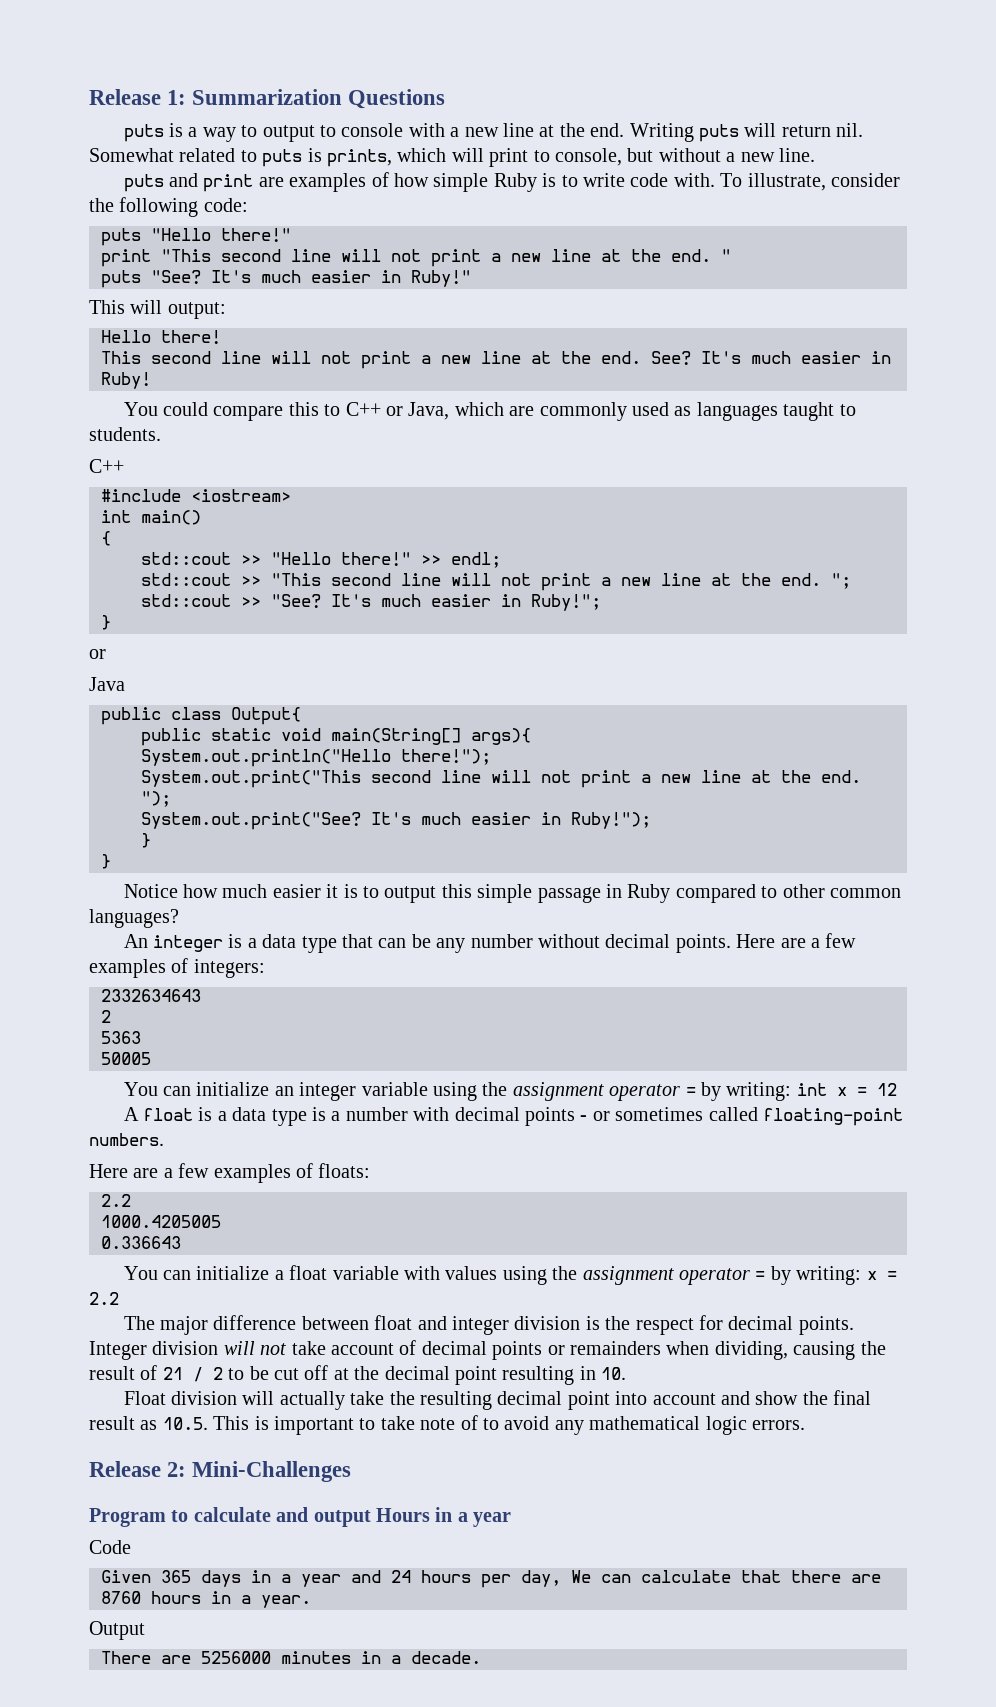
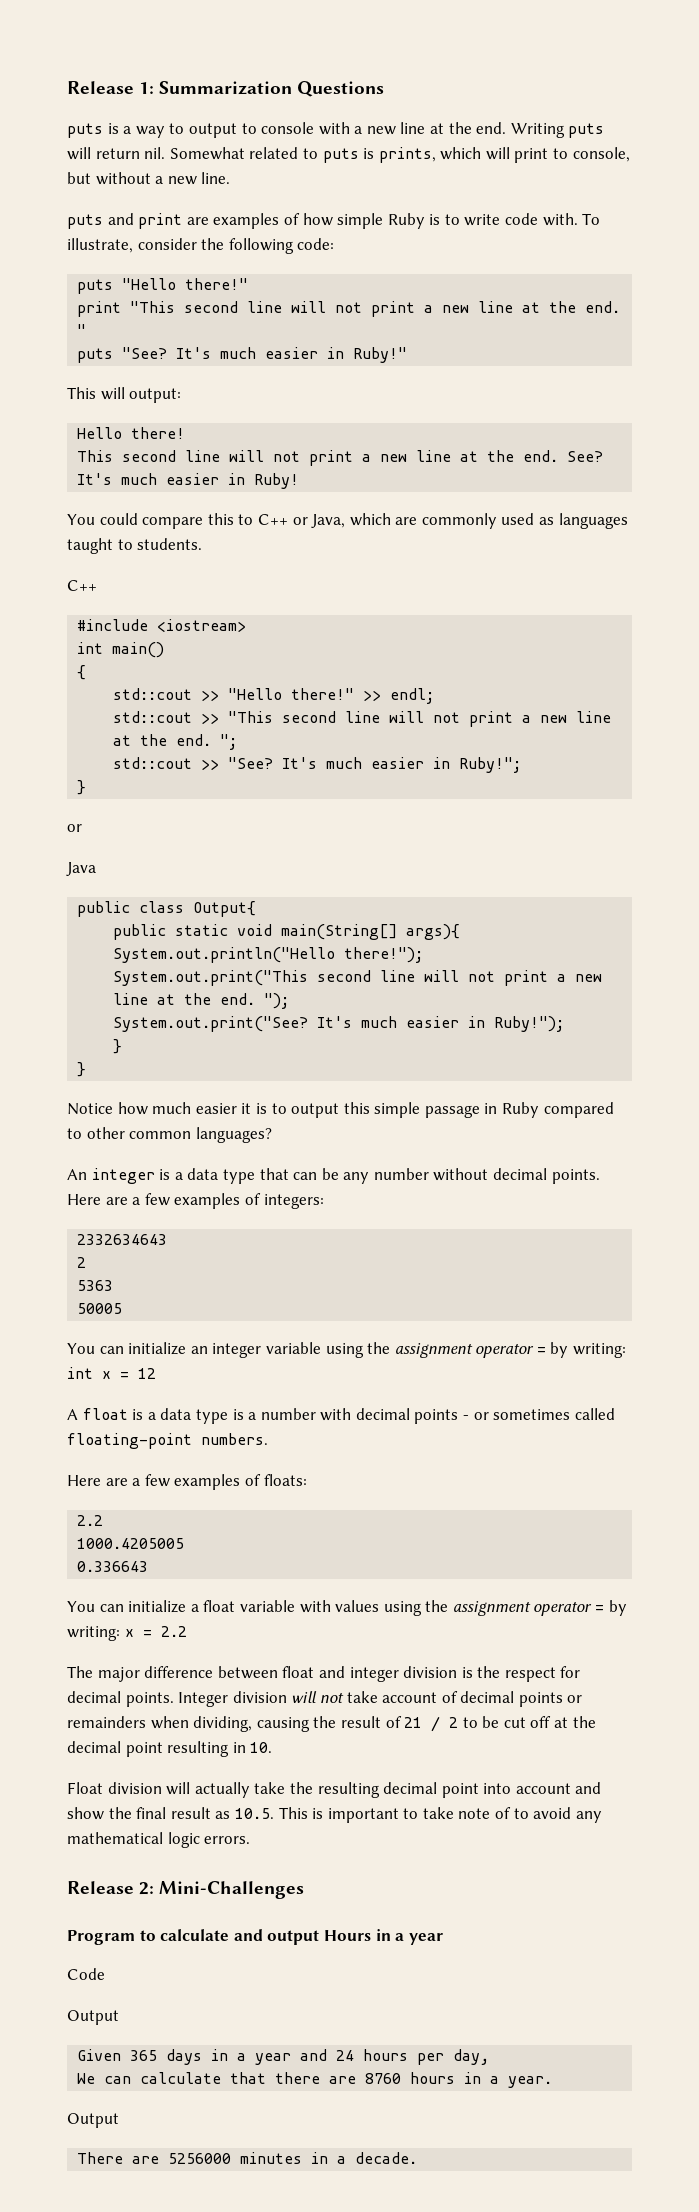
  Code
+ Output
- Given 365 days in a year and 24 hours per day, We can calculate that there are 8760 hours in a year.
+ Given 365 days in a year and 24 hours per day,
+ We can calculate that there are 8760 hours in a year.

